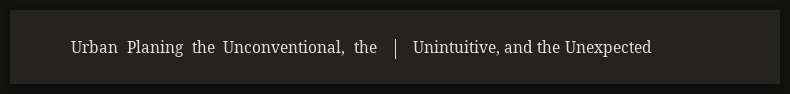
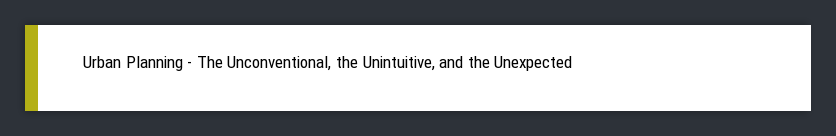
- Urban Planing the Unconventional, the Unintuitive, and the Unexpected
+ Urban Planning - The Unconventional, the Unintuitive, and the Unexpected

